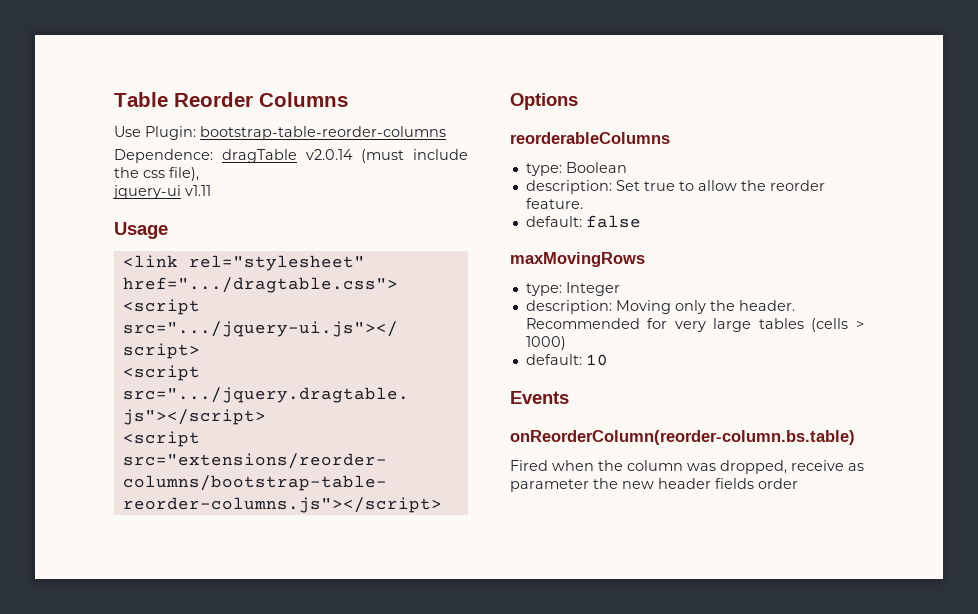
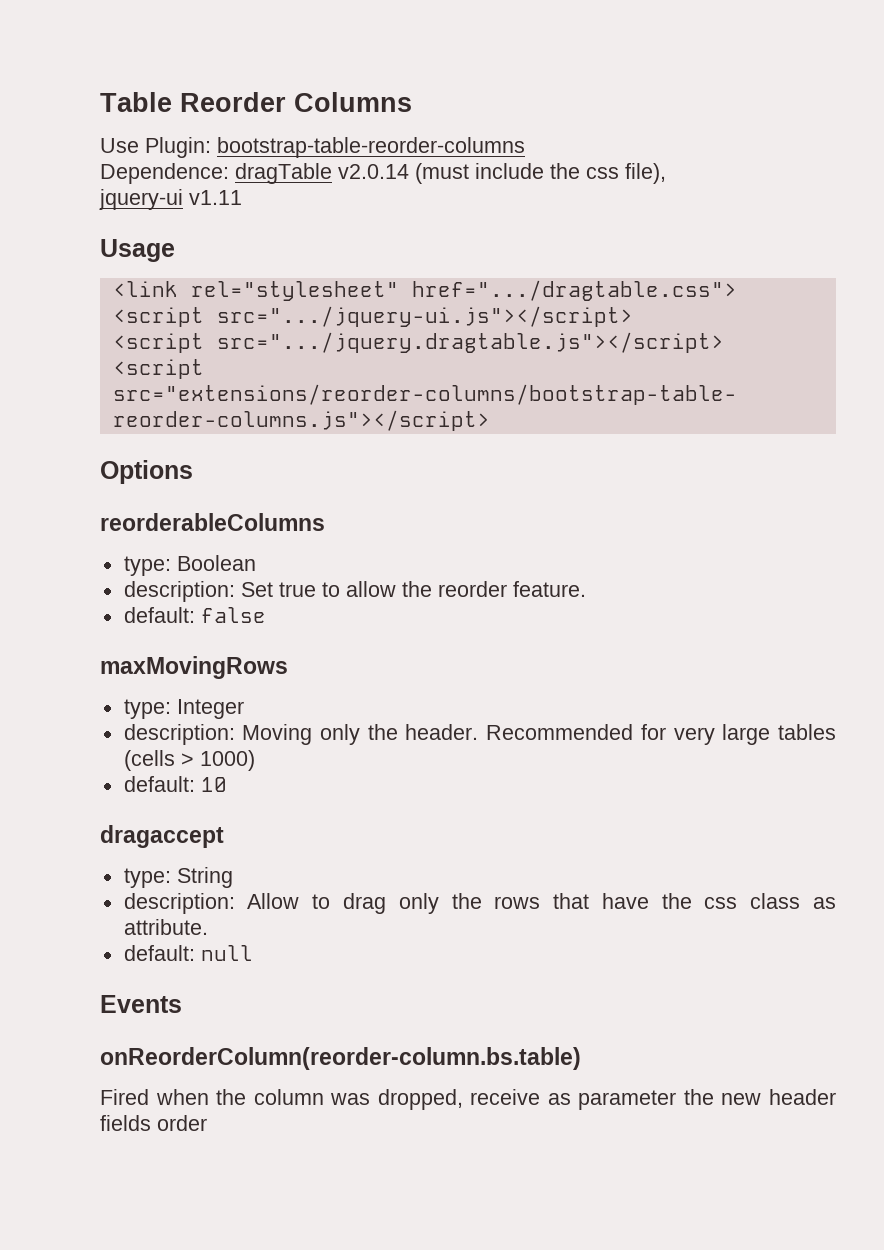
+ dragaccept
+ type: String
+ description: Allow to drag only the rows that have the css class as attribute.
+ default: null

